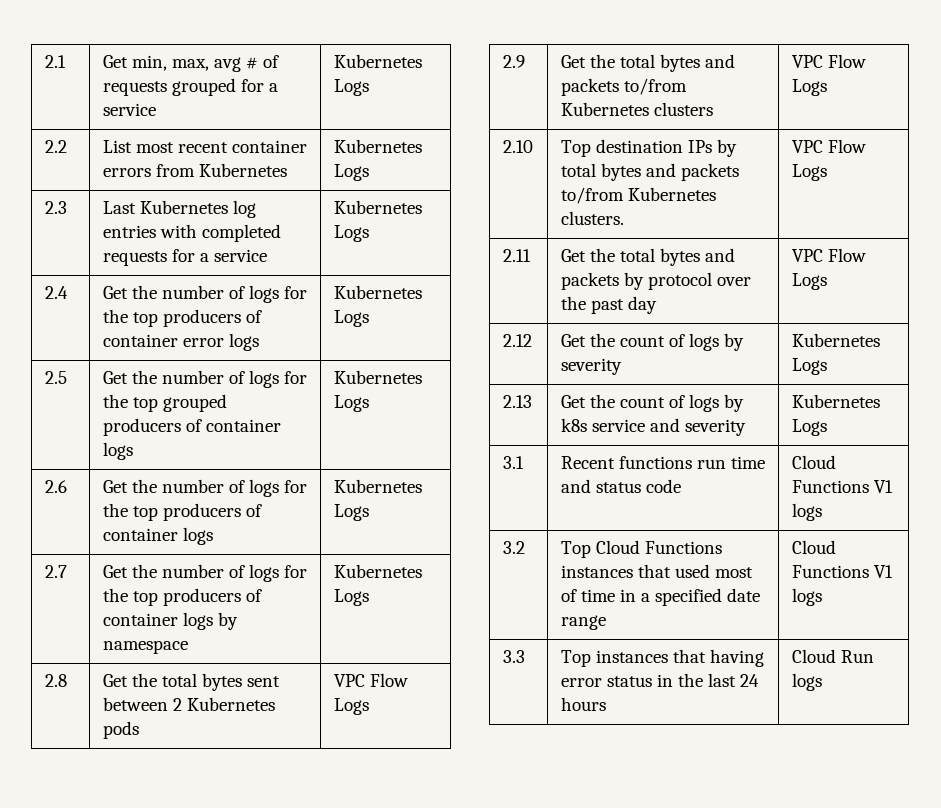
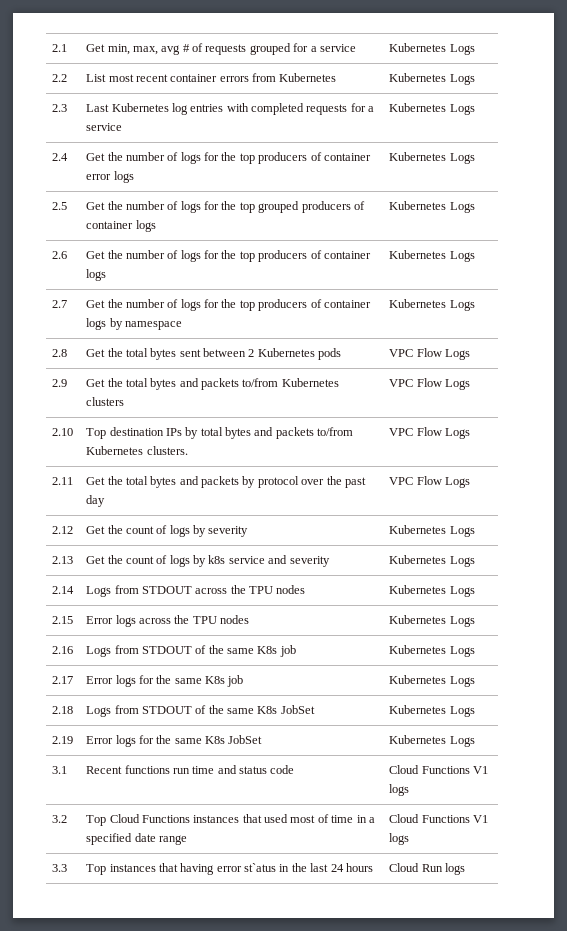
+ 2.14 | Logs from STDOUT across the TPU nodes | Kubernetes Logs
+ 2.15 | Error logs across the TPU nodes | Kubernetes Logs
+ 2.16 | Logs from STDOUT of the same K8s job | Kubernetes Logs
+ 2.17 | Error logs for the same K8s job | Kubernetes Logs
+ 2.18 | Logs from STDOUT of the same K8s JobSet | Kubernetes Logs
+ 2.19 | Error logs for the same K8s JobSet | Kubernetes Logs
- 3.3 | Top instances that having error status in the last 24 hours | Cloud Run logs
+ 3.3 | Top instances that having error st`atus in the last 24 hours | Cloud Run logs

